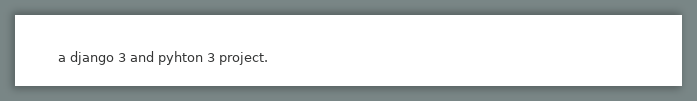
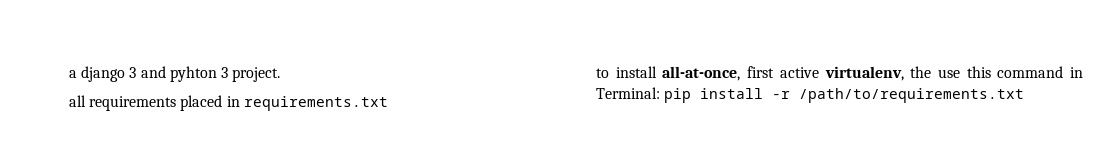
+ all requirements placed in requirements.txt
+ to install all-at-once, first active virtualenv, the use this command in Terminal: pip install -r /path/to/requirements.txt

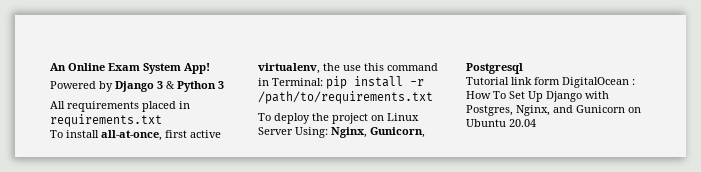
- a django 3 and pyhton 3 project.
- all requirements placed in requirements.txt
+ An Online Exam System App!
+ Powered by Django 3 & Python 3
+ All requirements placed in requirements.txt
- to install all-at-once, first active virtualenv, the use this command in Terminal: pip install -r /path/to/requirements.txt
+ To install all-at-once, first active virtualenv, the use this command in Terminal: pip install -r /path/to/requirements.txt
+ To deploy the project on Linux Server Using: Nginx, Gunicorn, Postgresql
+ Tutorial link form DigitalOcean : How To Set Up Django with Postgres, Nginx, and Gunicorn on Ubuntu 20.04

